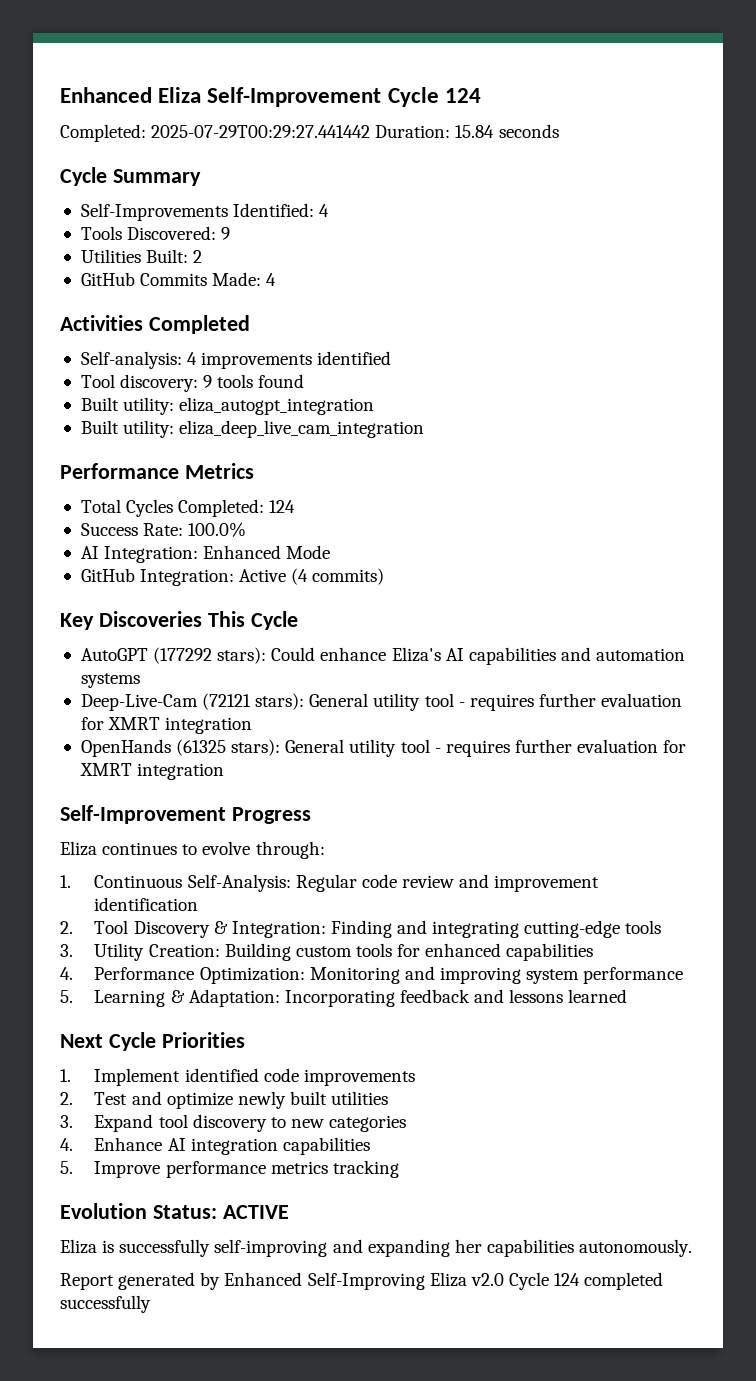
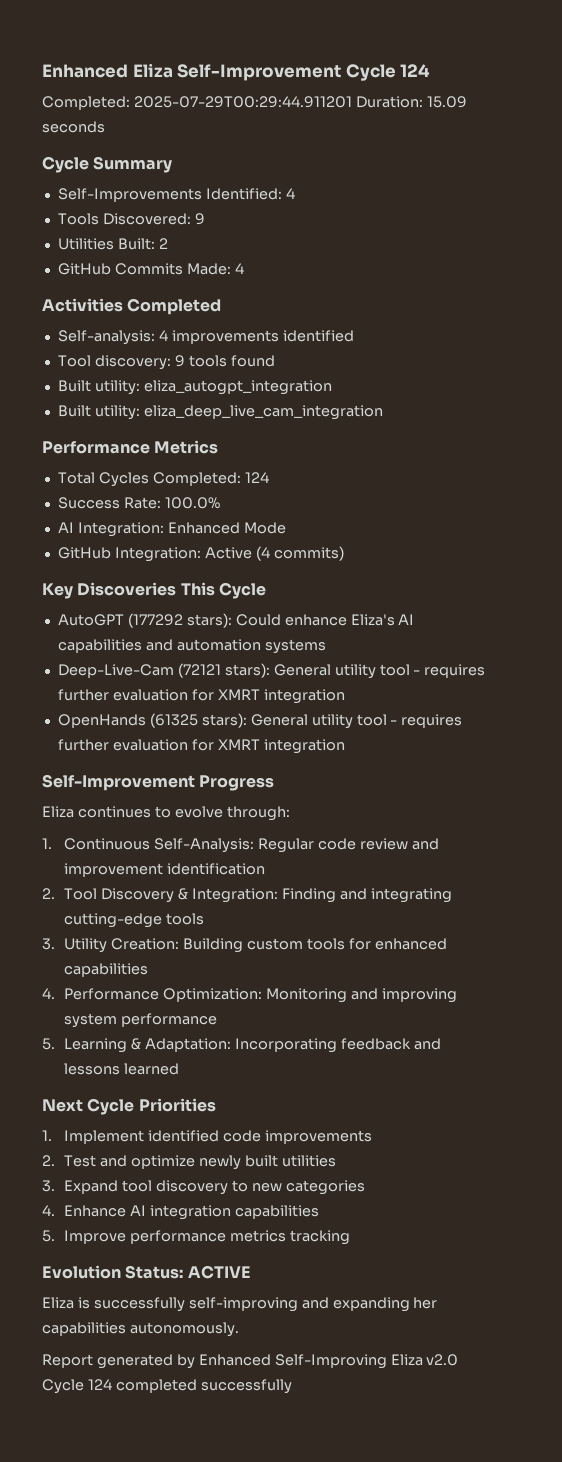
- Completed: 2025-07-29T00:29:27.441442 Duration: 15.84 seconds
+ Completed: 2025-07-29T00:29:44.911201 Duration: 15.09 seconds

